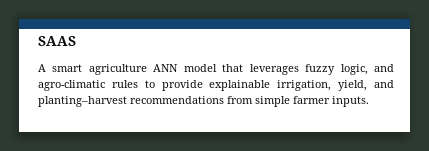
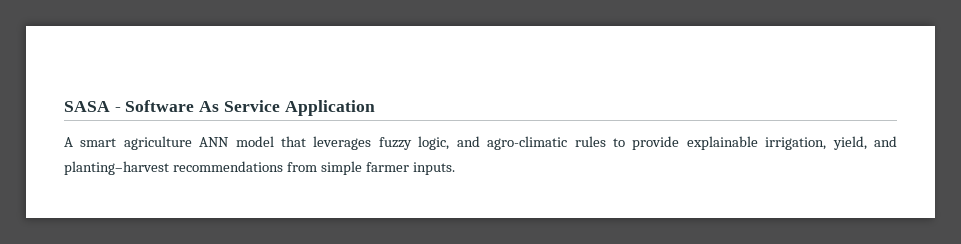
- SAAS
+ SASA - Software As Service Application

